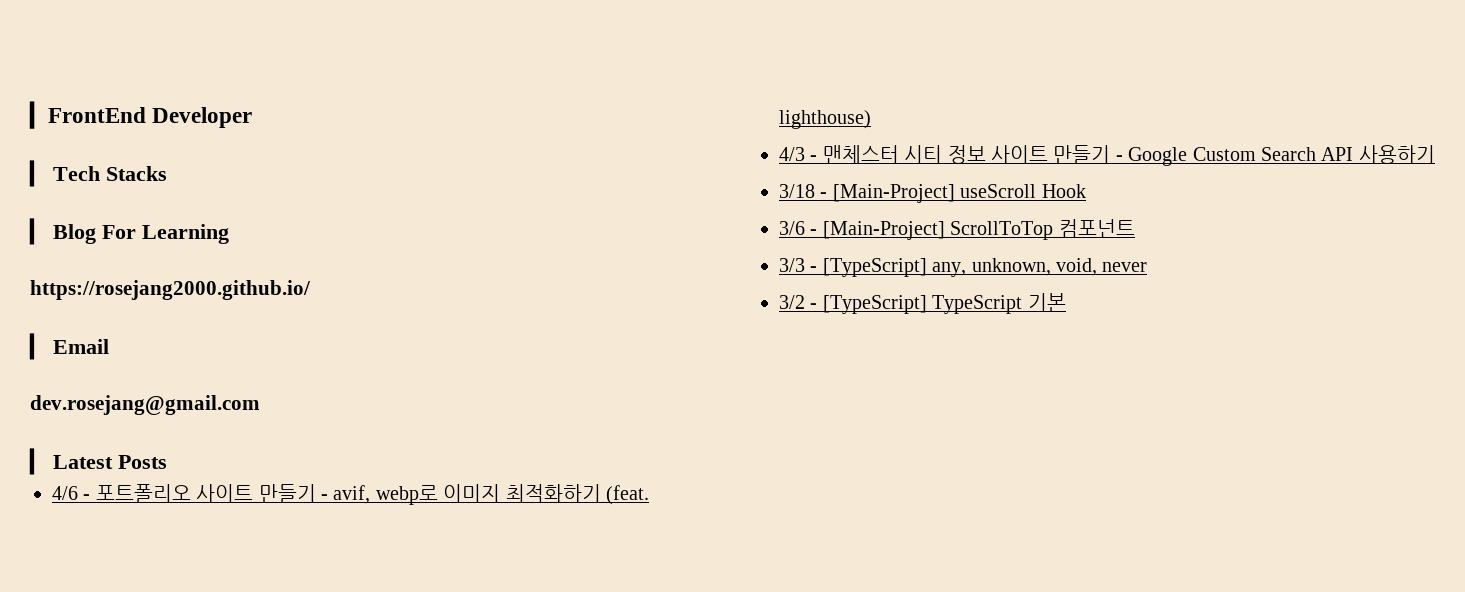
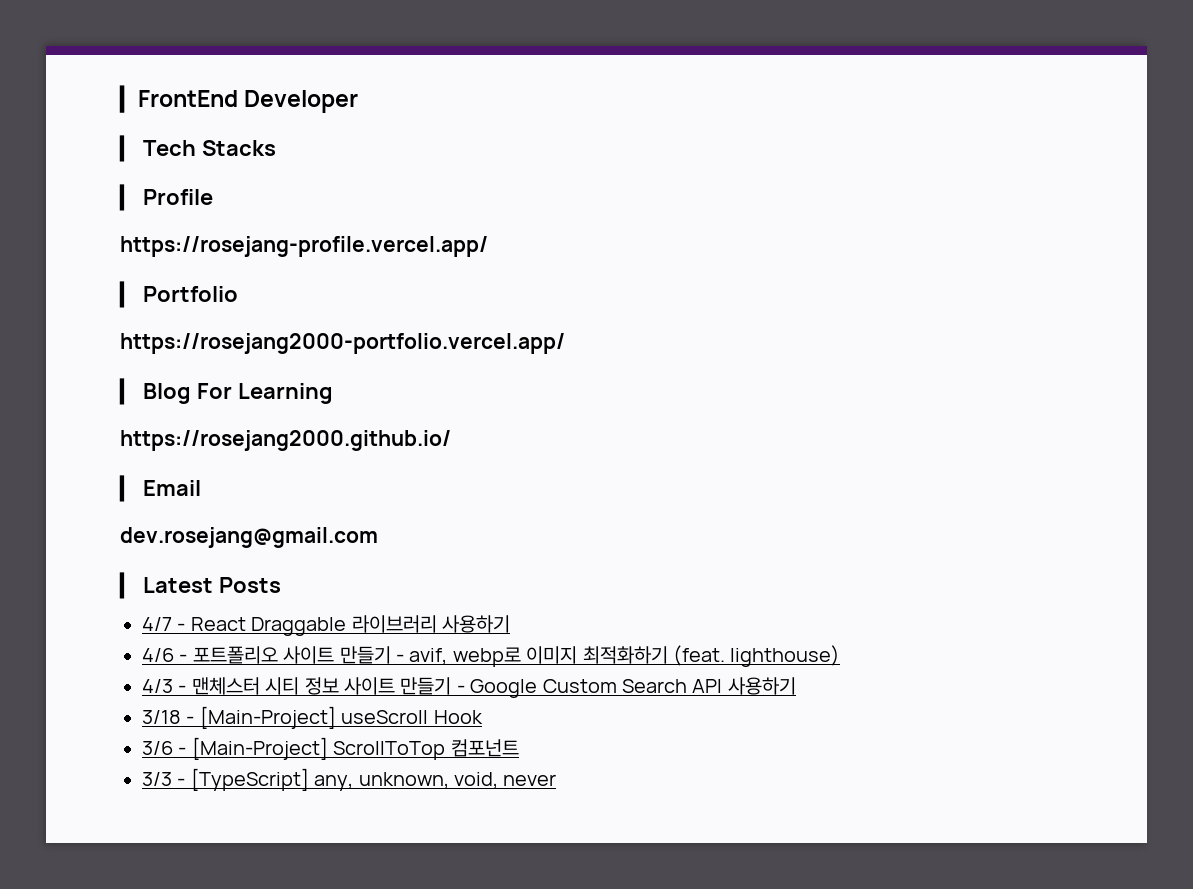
+ ▎ Profile
+ https://rosejang-profile.vercel.app/
+ ▎ Portfolio
+ https://rosejang2000-portfolio.vercel.app/
+ 4/7 - React Draggable 라이브러리 사용하기
- 3/2 - [TypeScript] TypeScript 기본

